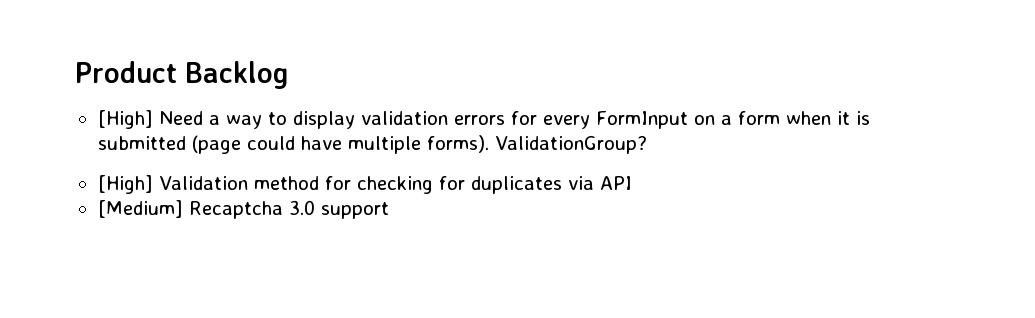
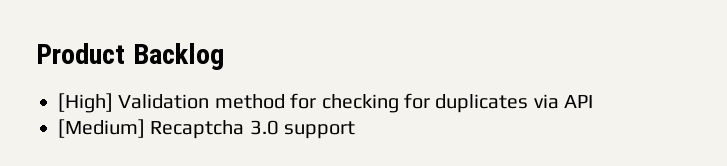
- [High] Need a way to display validation errors for every FormInput on a form when it is submitted (page could have multiple forms). ValidationGroup?

